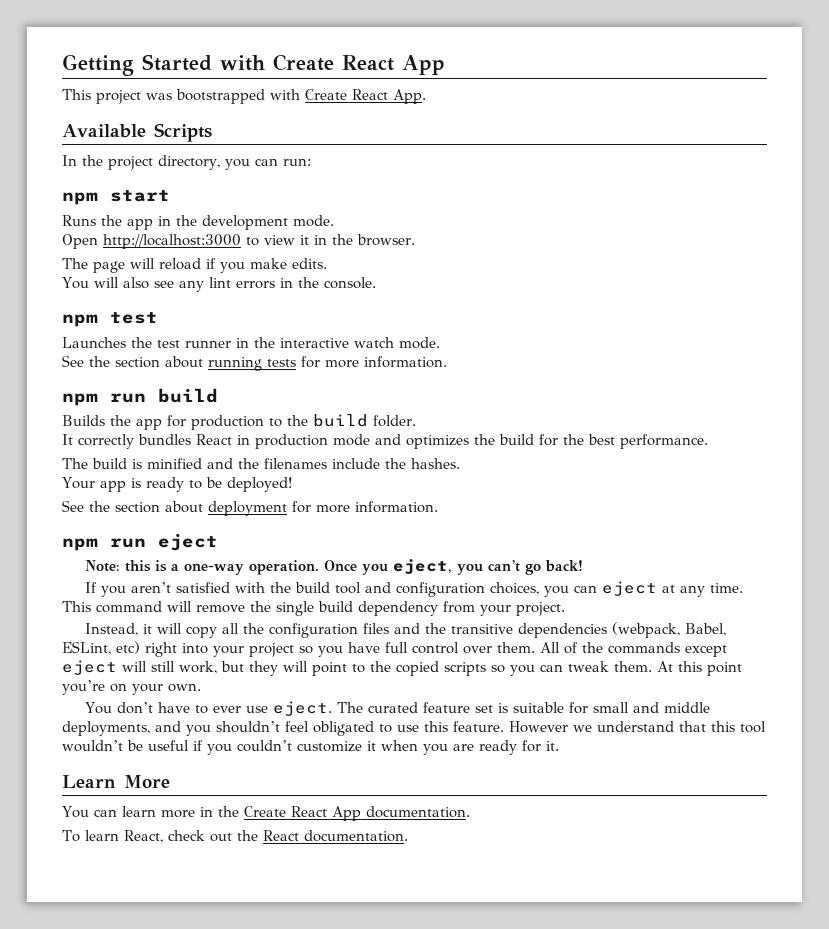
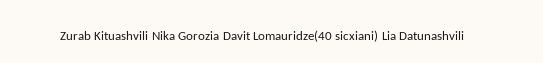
- Getting Started with Create React App
- This project was bootstrapped with Create React App.
- Available Scripts
- In the project directory, you can run:
- npm start
- Runs the app in the development mode.
- Open http://localhost:3000 to view it in the browser.
- The page will reload if you make edits.
- You will also see any lint errors in the console.
- npm test
- Launches the test runner in the interactive watch mode.
- See the section about running tests for more information.
- npm run build
- Builds the app for production to the build folder.
- It correctly bundles React in production mode and optimizes the build for the best performance.
- The build is minified and the filenames include the hashes.
- Your app is ready to be deployed!
- See the section about deployment for more information.
- npm run eject
- Note: this is a one-way operation. Once you eject, you can’t go back!
- If you aren’t satisfied with the build tool and configuration choices, you can eject at any time. This command will remove the single build dependency from your project.
- Instead, it will copy all the configuration files and the transitive dependencies (webpack, Babel, ESLint, etc) right into your project so you have full control over them. All of the commands except eject will still work, but they will point to the copied scripts so you can tweak them. At this point you’re on your own.
- You don’t have to ever use eject. The curated feature set is suitable for small and middle deployments, and you shouldn’t feel obligated to use this feature. However we understand that this tool wouldn’t be useful if you couldn’t customize it when you are ready for it.
- Learn More
- You can learn more in the Create React App documentation.
- To learn React, check out the React documentation.
+ Zurab Kituashvili Nika Gorozia Davit Lomauridze(40 sicxiani) Lia Datunashvili

